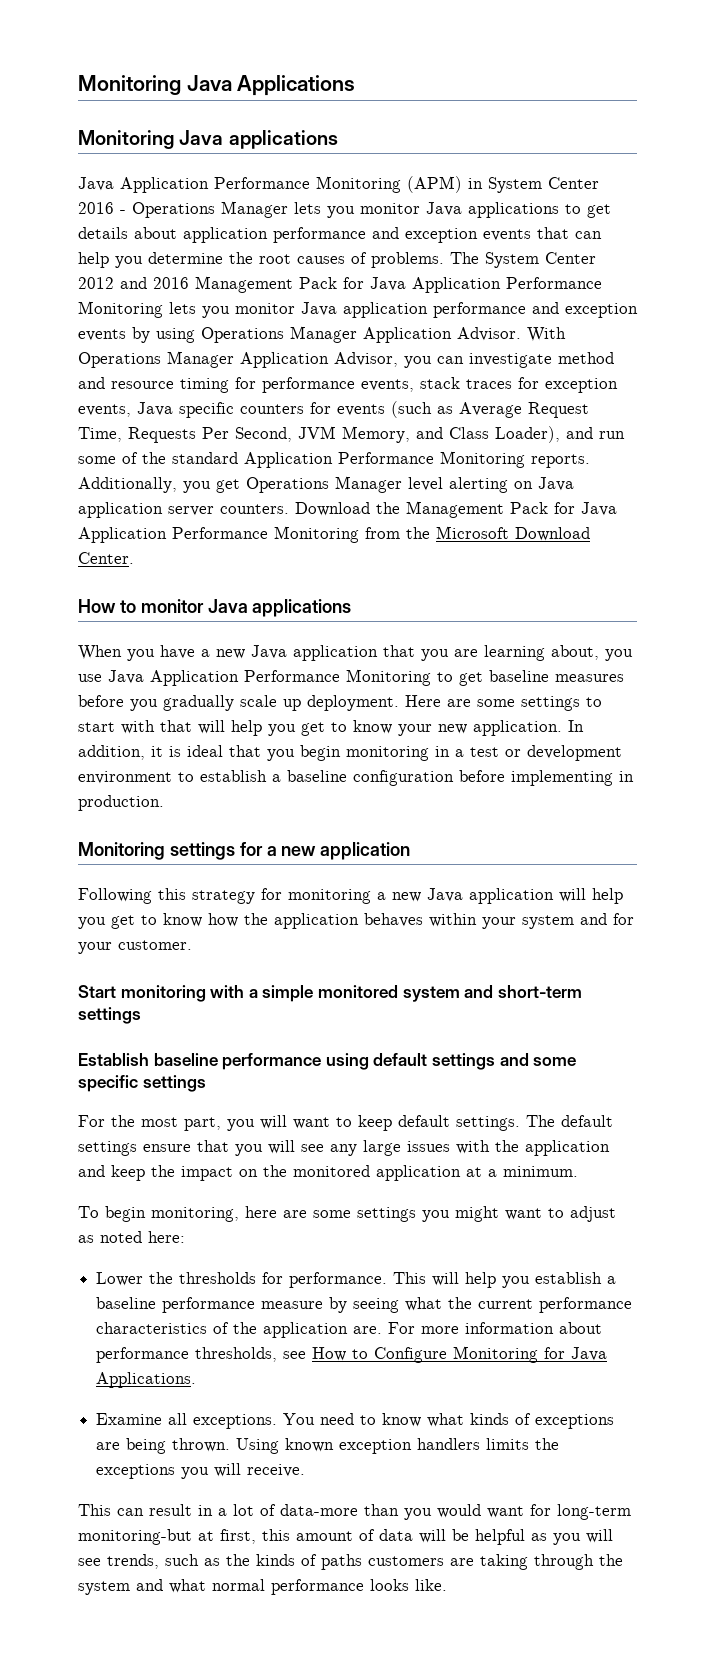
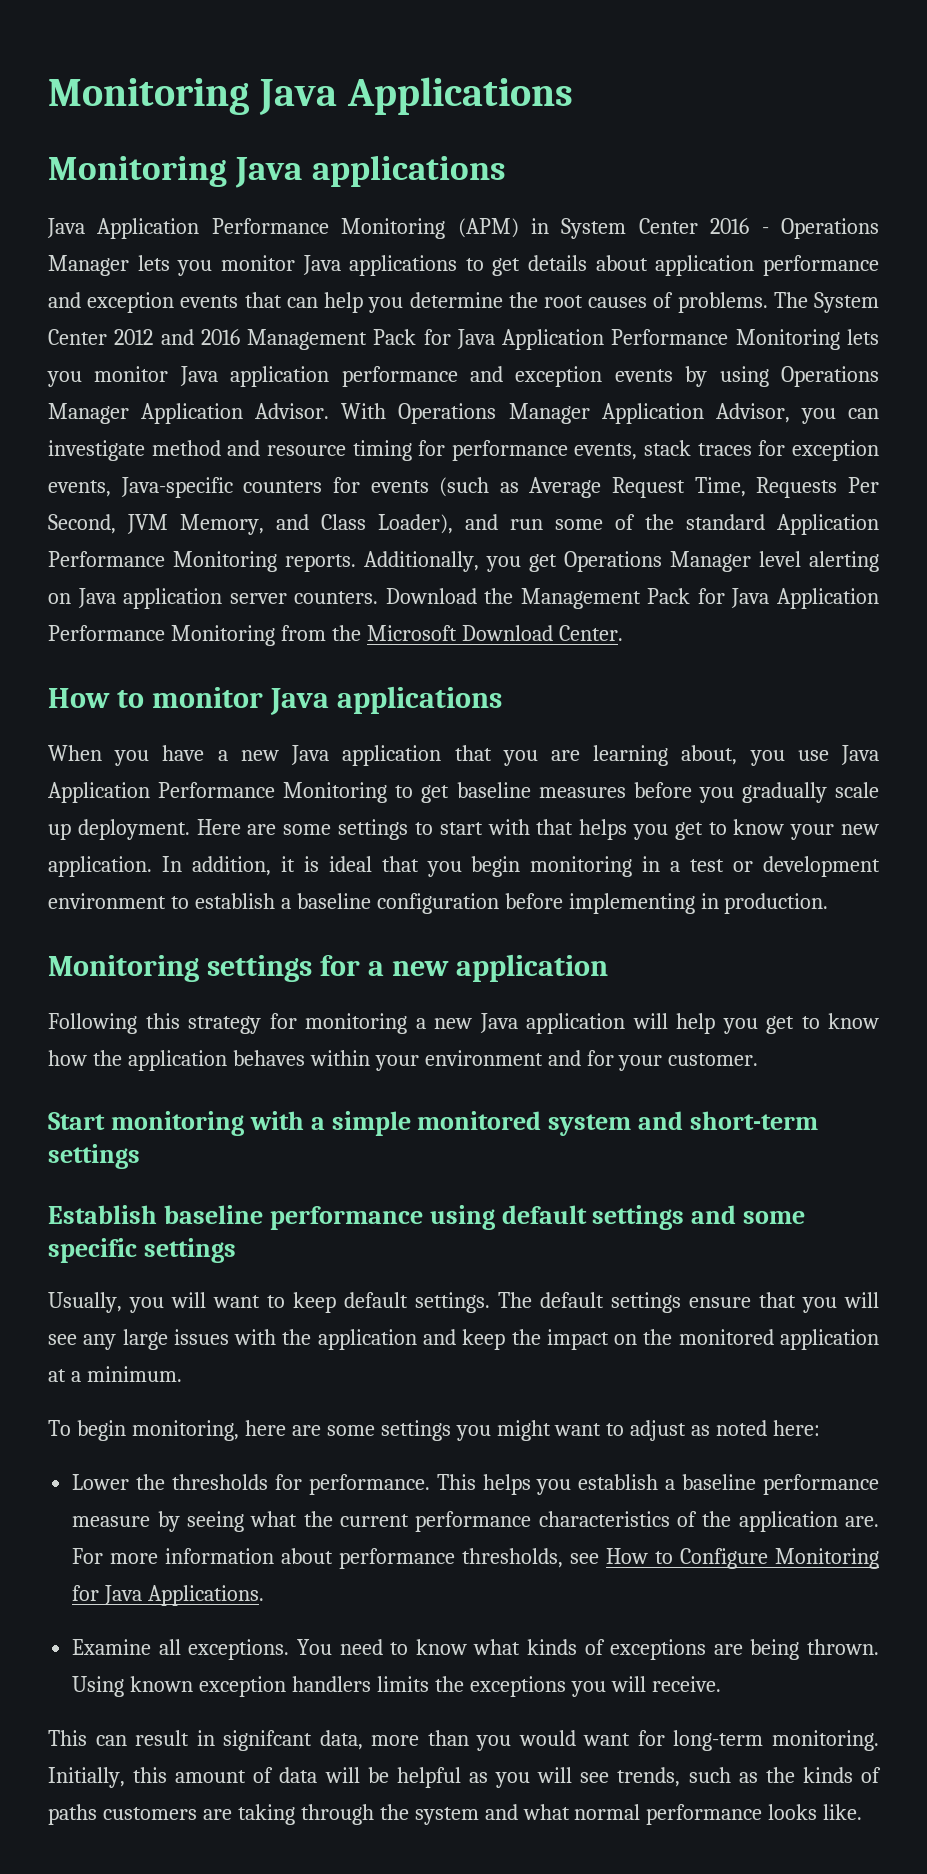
- With Operations Manager Application Advisor, you can investigate method and resource timing for performance events, stack traces for exception events, Java specific counters for events (such as Average Request Time, Requests Per Second, JVM Memory, and Class Loader), and run some of the standard Application Performance Monitoring reports.
+ With Operations Manager Application Advisor, you can investigate method and resource timing for performance events, stack traces for exception events, Java-specific counters for events (such as Average Request Time, Requests Per Second, JVM Memory, and Class Loader), and run some of the standard Application Performance Monitoring reports.
- Here are some settings to start with that will help you get to know your new application.
+ Here are some settings to start with that helps you get to know your new application.
- Following this strategy for monitoring a new Java application will help you get to know how the application behaves within your system and for your customer.
+ Following this strategy for monitoring a new Java application will help you get to know how the application behaves within your environment and for your customer.
- For the most part, you will want to keep default settings.
+ Usually, you will want to keep default settings.
- This will help you establish a baseline performance measure by seeing what the current performance characteristics of the application are.
+ This helps you establish a baseline performance measure by seeing what the current performance characteristics of the application are.
- This can result in a lot of data-more than you would want for long-term monitoring-but at first, this amount of data will be helpful as you will see trends, such as the kinds of paths customers are taking through the system and what normal performance looks like.
+ This can result in signifcant data, more than you would want for long-term monitoring. Initially, this amount of data will be helpful as you will see trends, such as the kinds of paths customers are taking through the system and what normal performance looks like.

